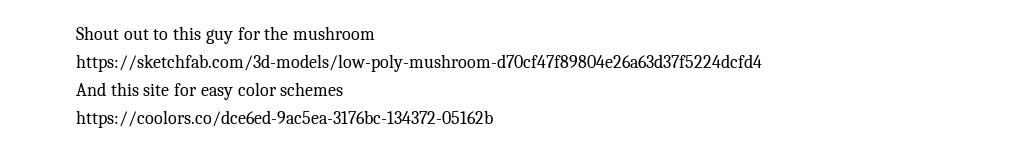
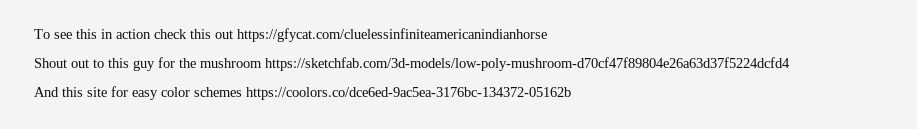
+ To see this in action check this out https://gfycat.com/cluelessinfiniteamericanindianhorse
- Shout out to this guy for the mushroom
- https://sketchfab.com/3d-models/low-poly-mushroom-d70cf47f89804e26a63d37f5224dcfd4
+ Shout out to this guy for the mushroom https://sketchfab.com/3d-models/low-poly-mushroom-d70cf47f89804e26a63d37f5224dcfd4
- And this site for easy color schemes
- https://coolors.co/dce6ed-9ac5ea-3176bc-134372-05162b
+ And this site for easy color schemes https://coolors.co/dce6ed-9ac5ea-3176bc-134372-05162b

